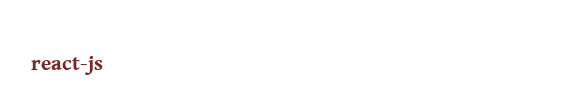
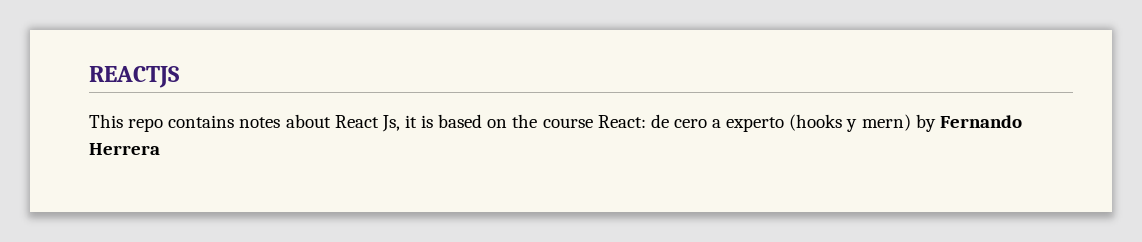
- react-js
+ REACTJS
+ This repo contains notes about React Js, it is based on the course React: de cero a experto (hooks y mern) by Fernando Herrera

